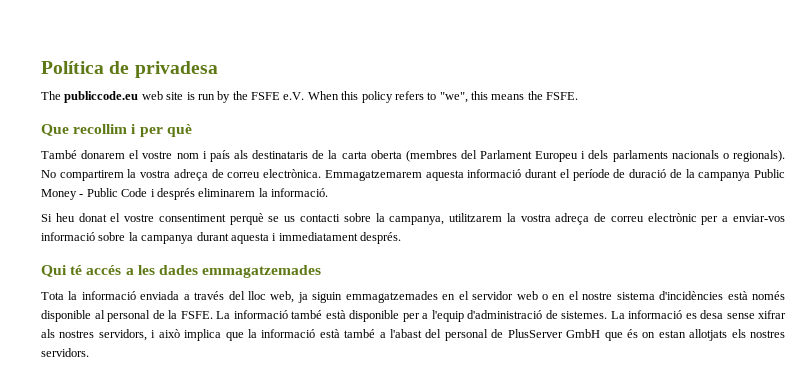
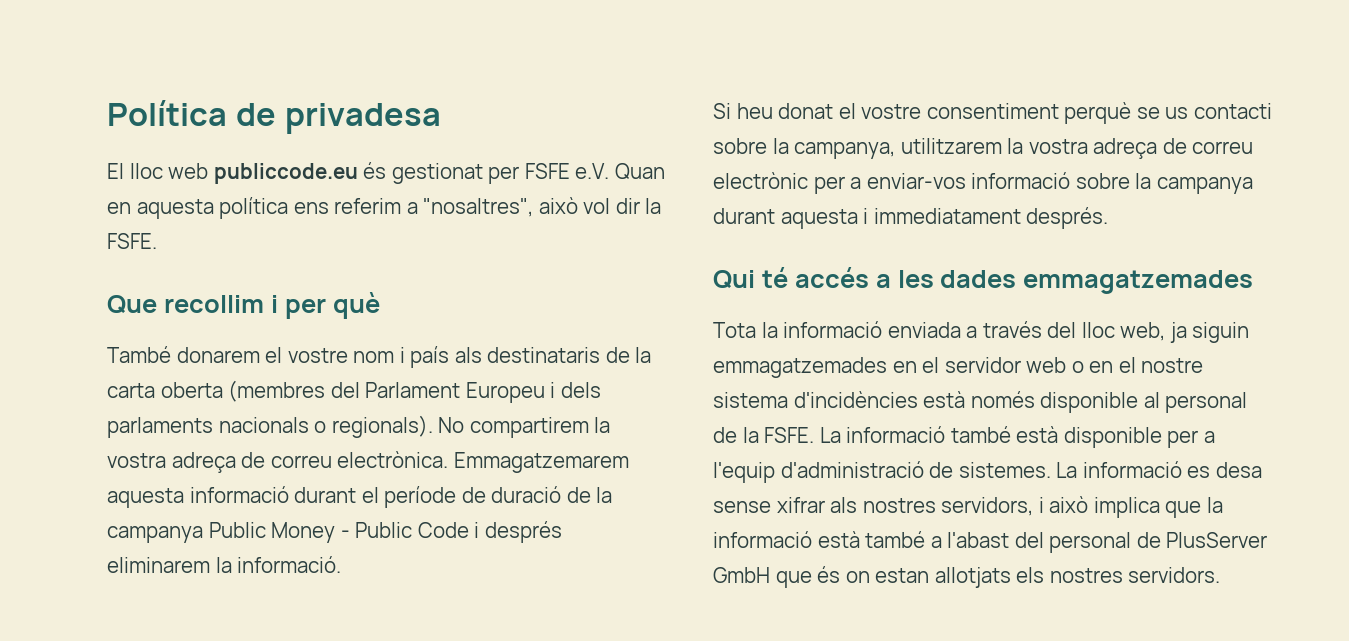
- The publiccode.eu web site is run by the FSFE e.V. When this policy refers to "we", this means the FSFE.
+ El lloc web publiccode.eu és gestionat per FSFE e.V. Quan en aquesta política ens referim a "nosaltres", això vol dir la FSFE.

